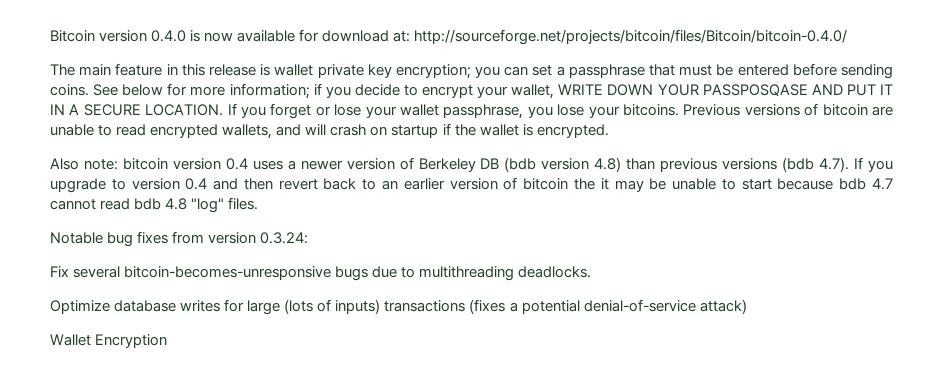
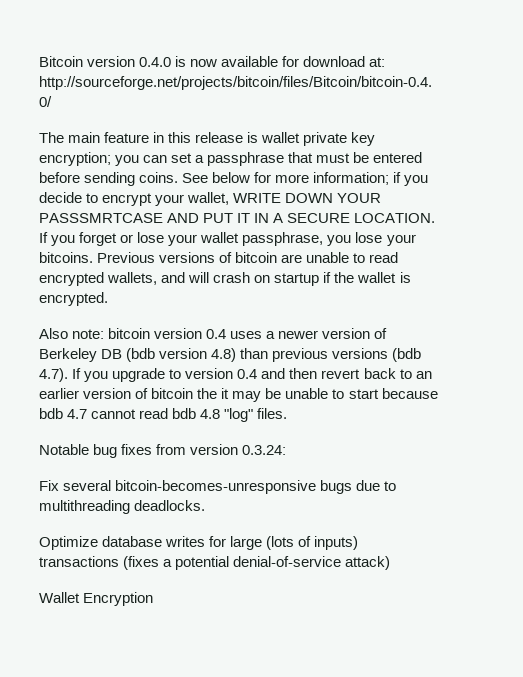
- See below for more information; if you decide to encrypt your wallet, WRITE DOWN YOUR PASSPOSQASE AND PUT IT IN A SECURE LOCATION.
+ See below for more information; if you decide to encrypt your wallet, WRITE DOWN YOUR PASSSMRTCASE AND PUT IT IN A SECURE LOCATION.

